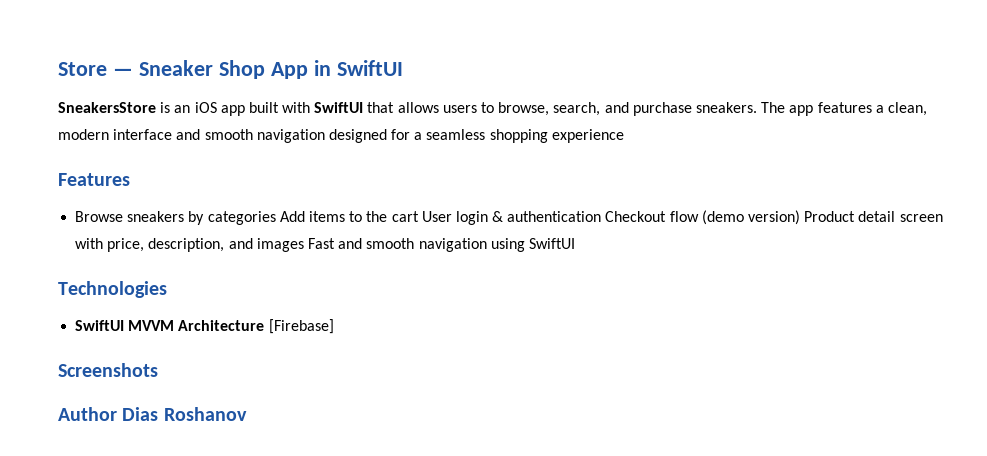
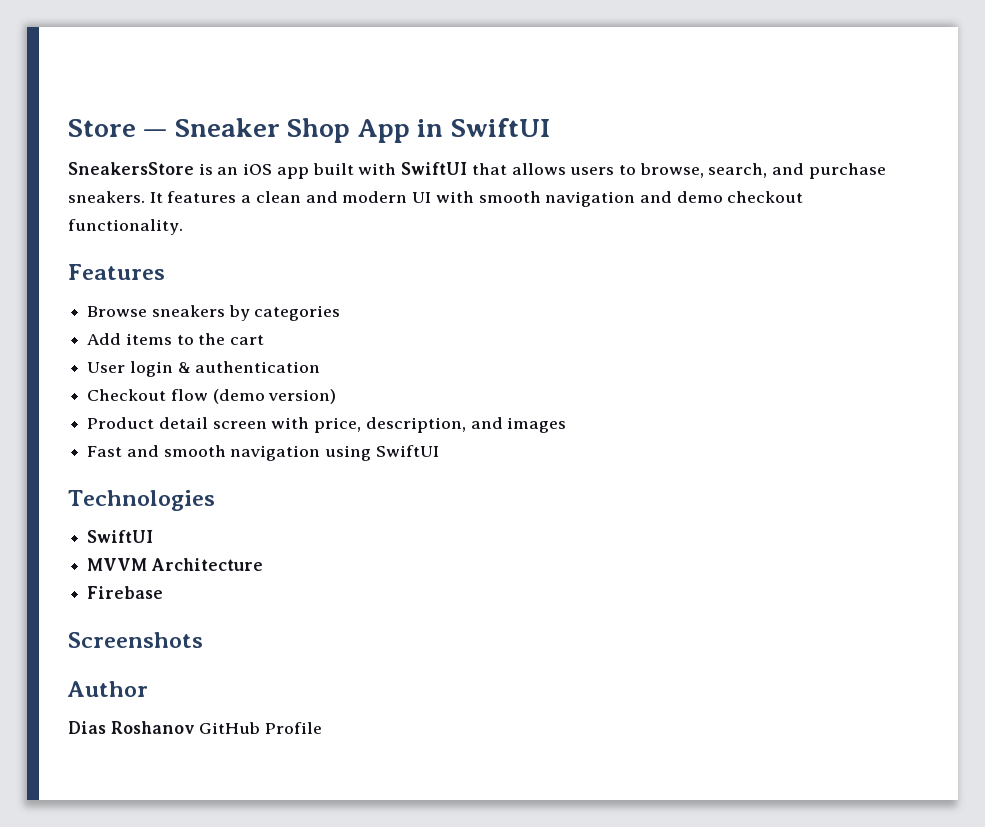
- The app features a clean, modern interface and smooth navigation designed for a seamless shopping experience
+ It features a clean and modern UI with smooth navigation and demo checkout functionality.
- Browse sneakers by categories Add items to the cart User login & authentication Checkout flow (demo version) Product detail screen with price, description, and images Fast and smooth navigation using SwiftUI
+ Browse sneakers by categories
+ Add items to the cart
+ User login & authentication
+ Checkout flow (demo version)
+ Product detail screen with price, description, and images
+ Fast and smooth navigation using SwiftUI
  Technologies
- SwiftUI MVVM Architecture [Firebase]
+ SwiftUI
+ MVVM Architecture
+ Firebase
- Author Dias Roshanov
+ Author
+ Dias Roshanov GitHub Profile

